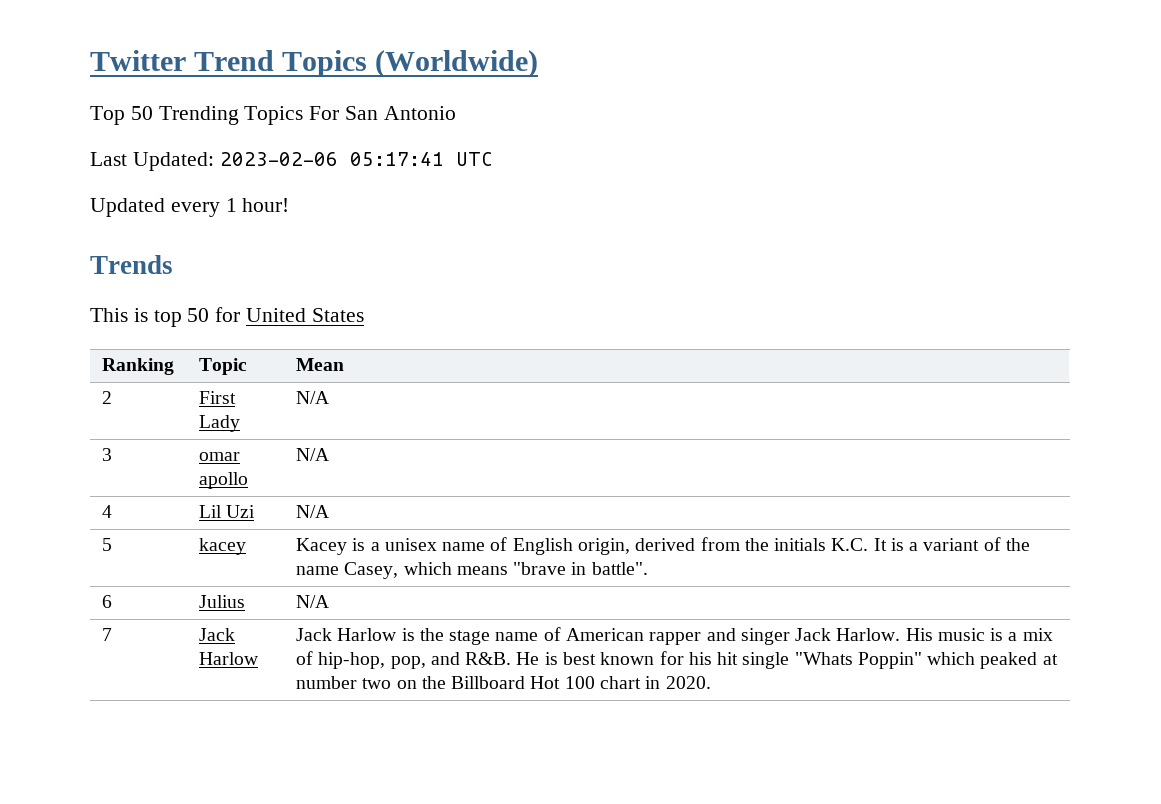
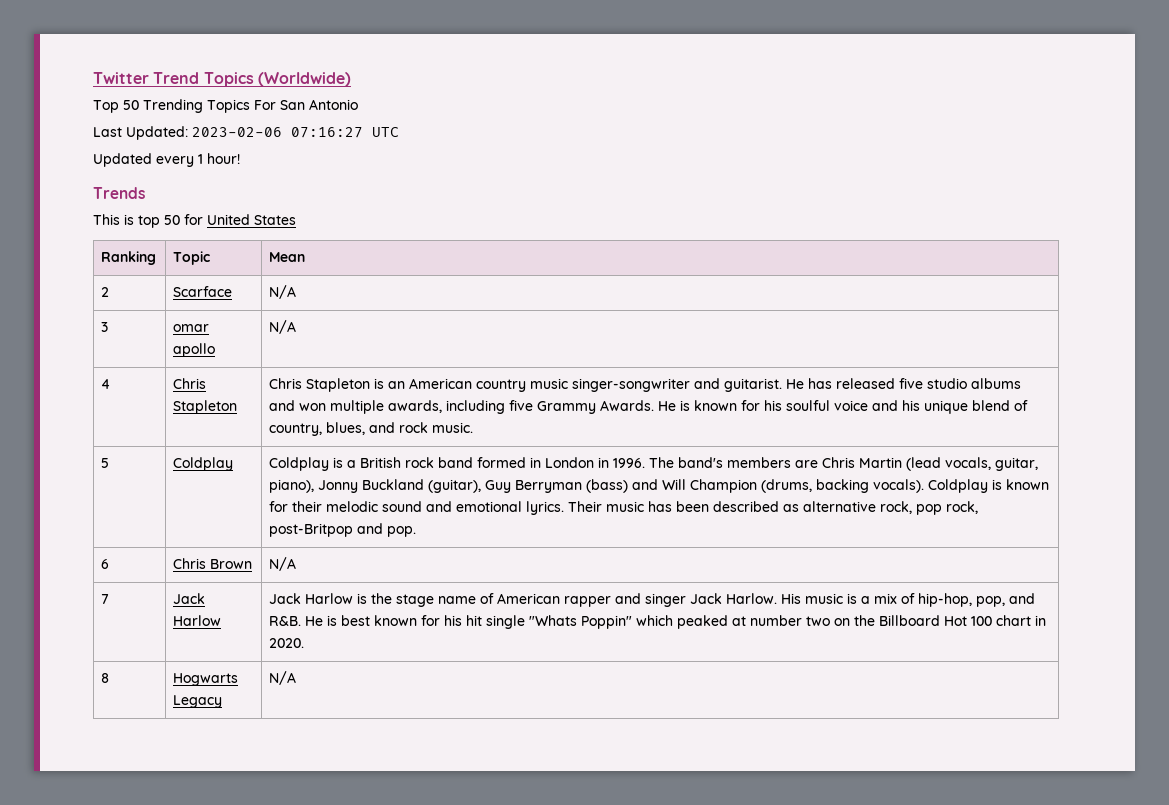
- Last Updated: 2023-02-06 05:17:41 UTC
+ Last Updated: 2023-02-06 07:16:27 UTC
- 2 | First Lady | N/A
+ 2 | Scarface | N/A
- Lil Uzi | N/A
- 5 | kacey | Kacey is a unisex name of English origin, derived from the initials K.C. It is a variant of the name Casey, which means "brave in battle".
+ Chris Stapleton | Chris Stapleton is an American country music singer-songwriter and guitarist. He has released five studio albums and won multiple awards, including five Grammy Awards. He is known for his soulful voice and his unique blend of country, blues, and rock music.
+ 5 | Coldplay | Coldplay is a British rock band formed in London in 1996. The band's members are Chris Martin (lead vocals, guitar, piano), Jonny Buckland (guitar), Guy Berryman (bass) and Will Champion (drums, backing vocals). Coldplay is known for their melodic sound and emotional lyrics. Their music has been described as alternative rock, pop rock, post-Britpop and pop.
- 6 | Julius | N/A
+ 6 | Chris Brown | N/A
+ 8 | Hogwarts Legacy | N/A

